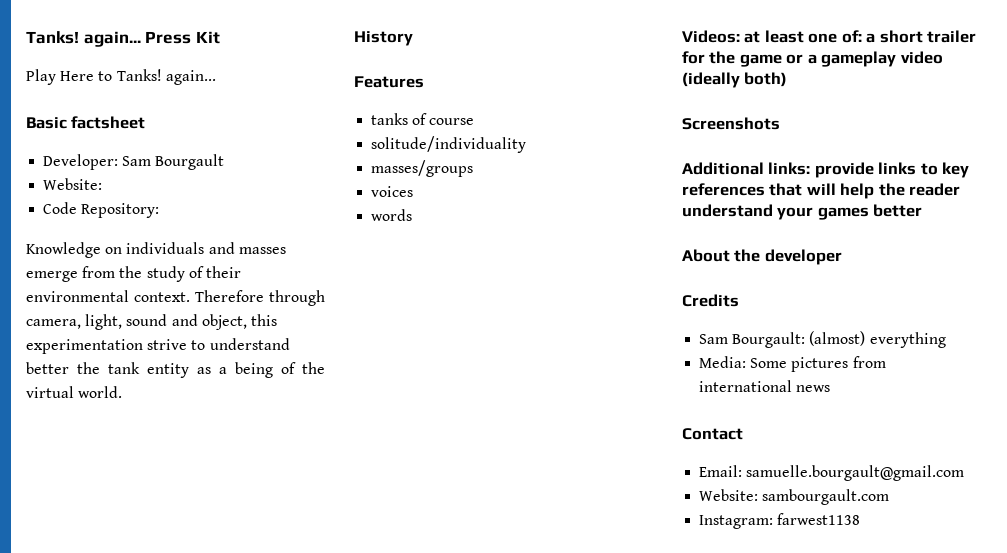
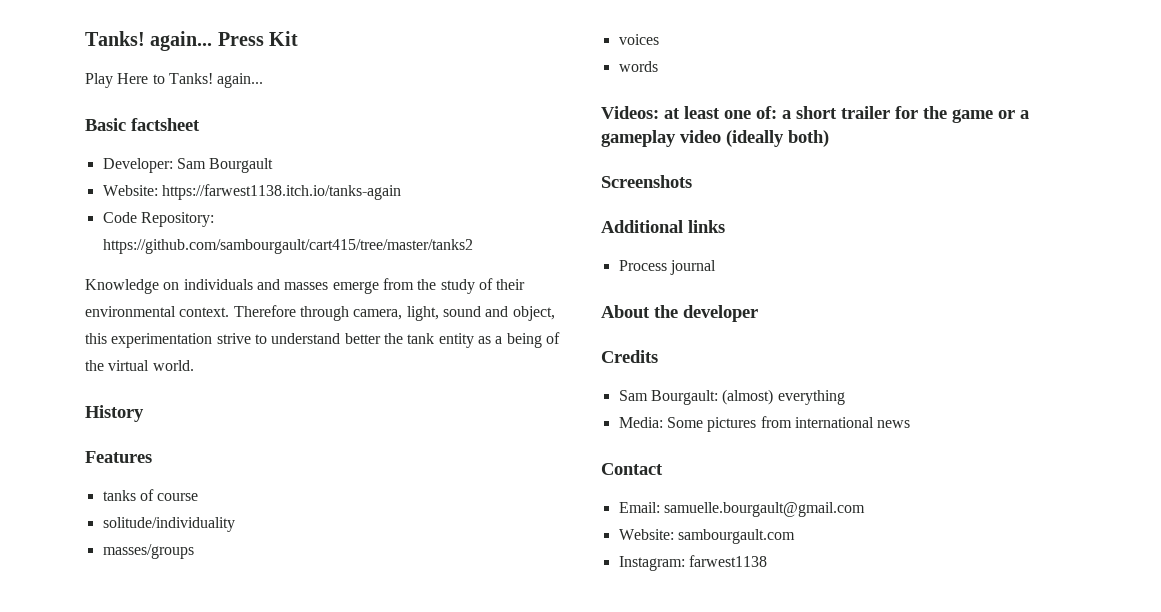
  Developer: Sam Bourgault
- Website:
+ Website: https://farwest1138.itch.io/tanks-again
- Code Repository:
+ Code Repository: https://github.com/sambourgault/cart415/tree/master/tanks2
- Additional links: provide links to key references that will help the reader understand your games better
+ Additional links
+ Process journal

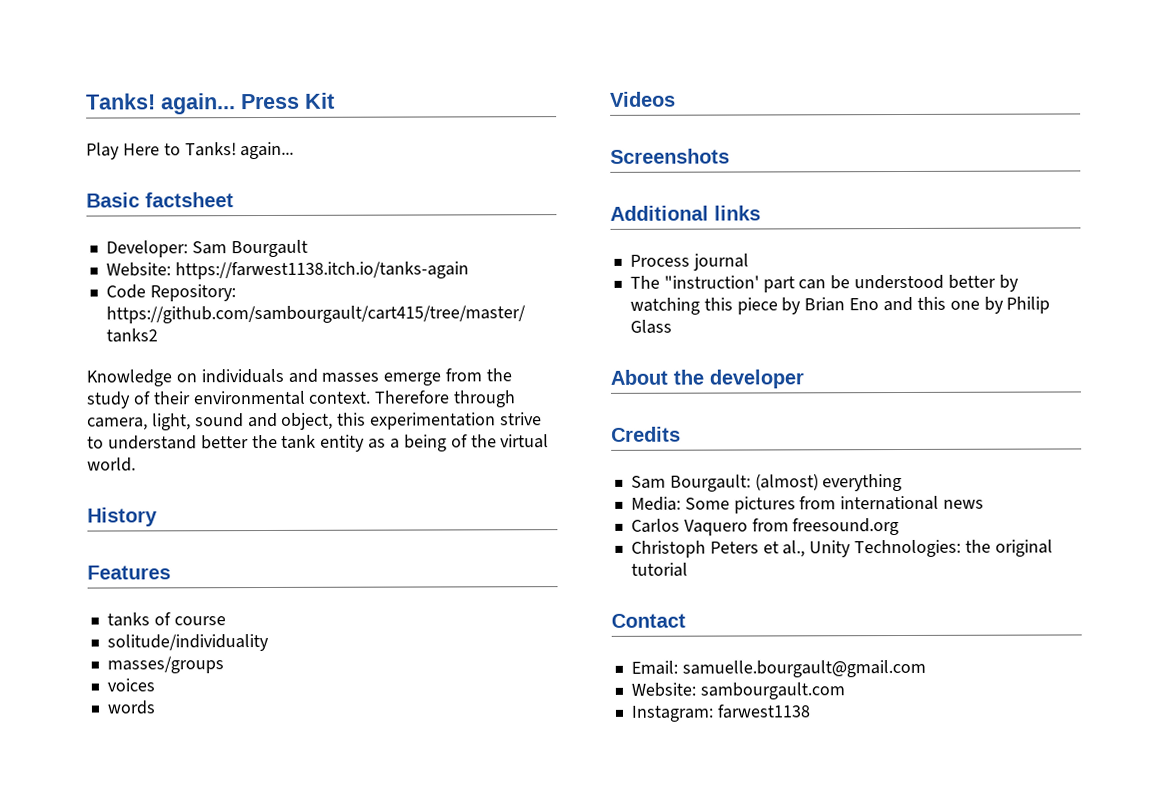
- Videos: at least one of: a short trailer for the game or a gameplay video (ideally both)
+ Videos
+ The "instruction' part can be understood better by watching this piece by Brian Eno and this one by Philip Glass
+ Carlos Vaquero from freesound.org
+ Christoph Peters et al., Unity Technologies: the original tutorial

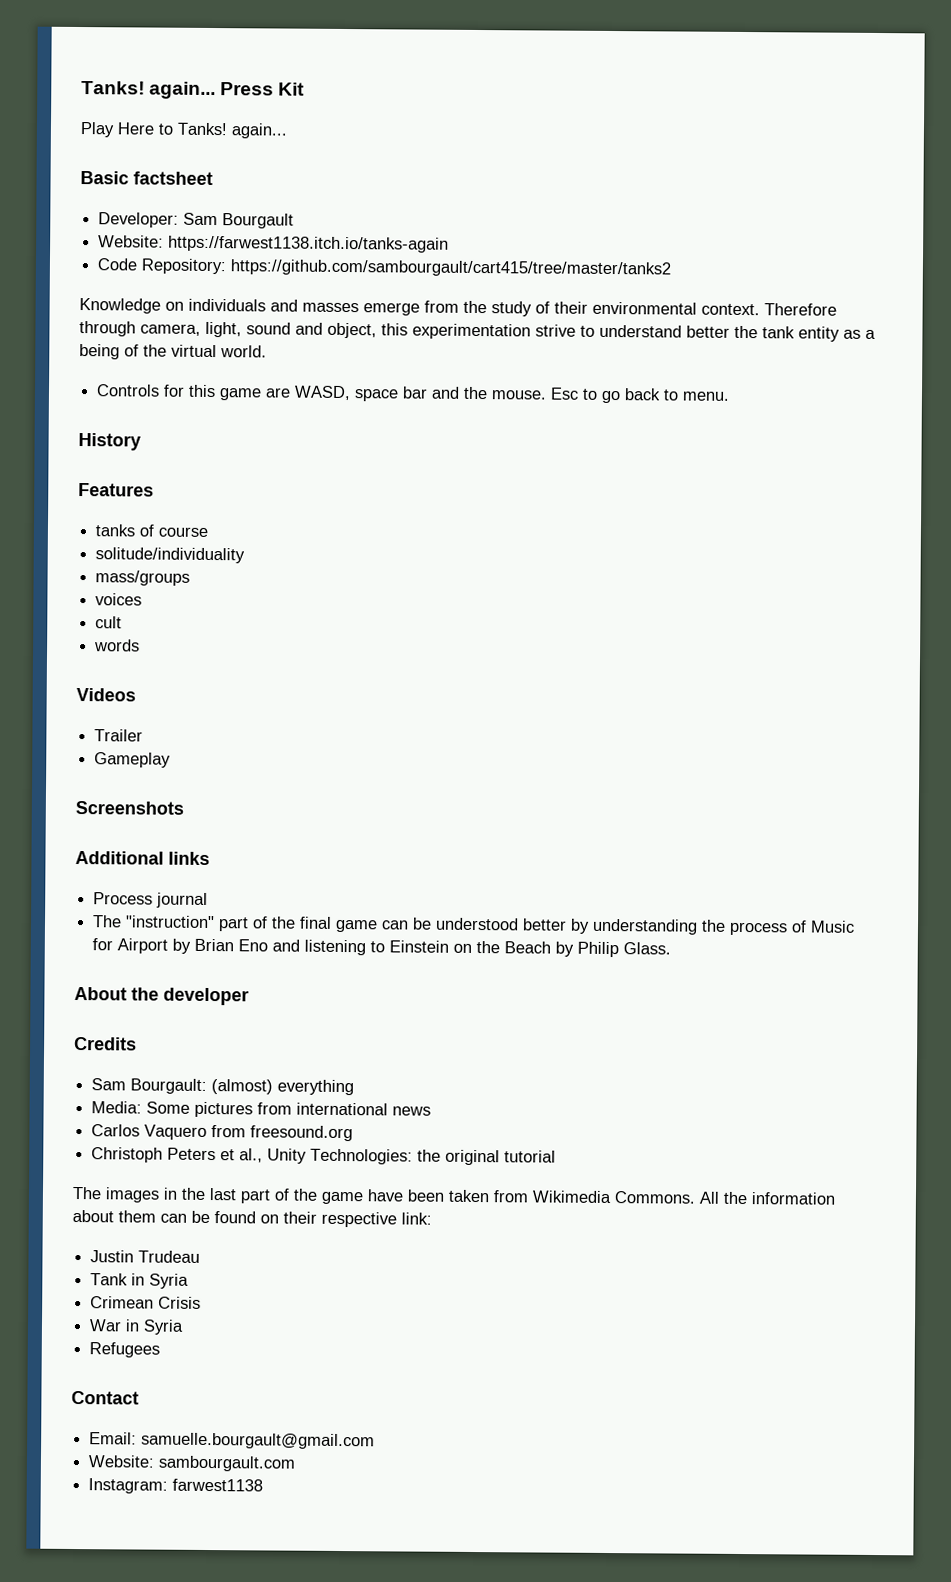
+ Controls for this game are WASD, space bar and the mouse. Esc to go back to menu.
- masses/groups
+ mass/groups
+ cult
+ Trailer
+ Gameplay
- The "instruction' part can be understood better by watching this piece by Brian Eno and this one by Philip Glass
+ The "instruction" part of the final game can be understood better by understanding the process of Music for Airport by Brian Eno and listening to Einstein on the Beach by Philip Glass.
+ The images in the last part of the game have been taken from Wikimedia Commons. All the information about them can be found on their respective link:
+ Justin Trudeau
+ Tank in Syria
+ Crimean Crisis
+ War in Syria
+ Refugees

